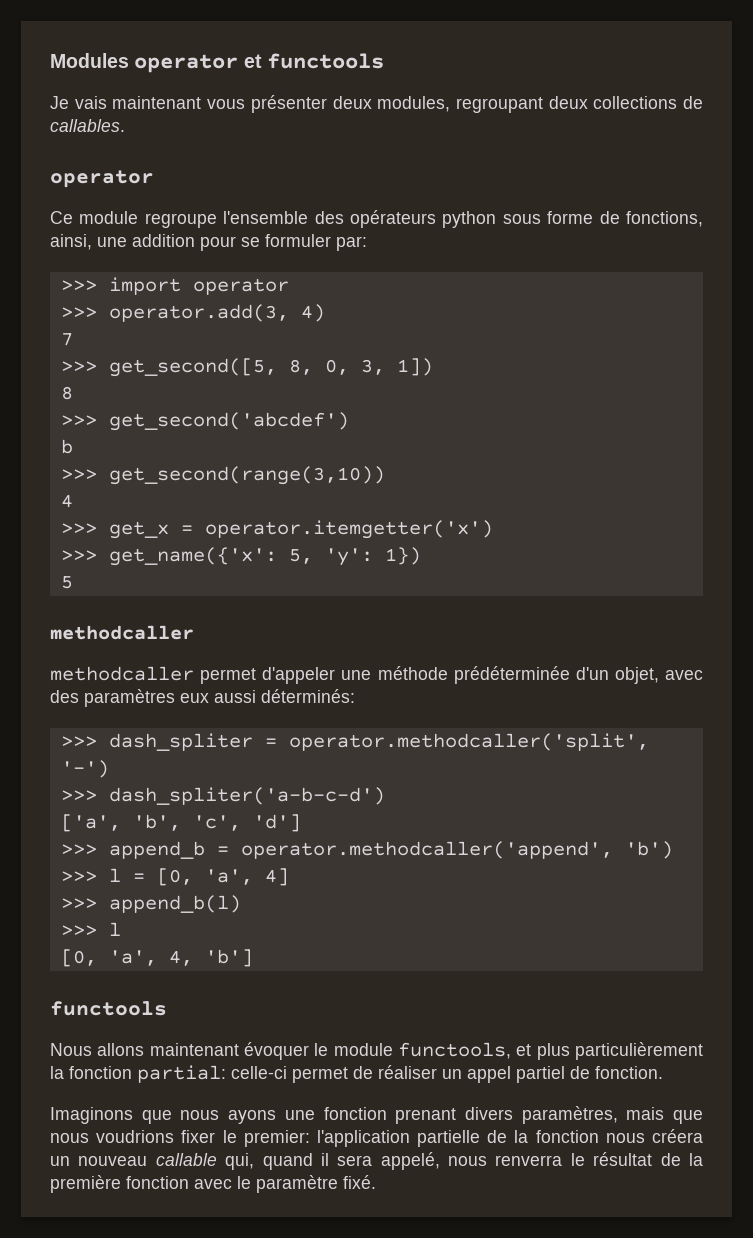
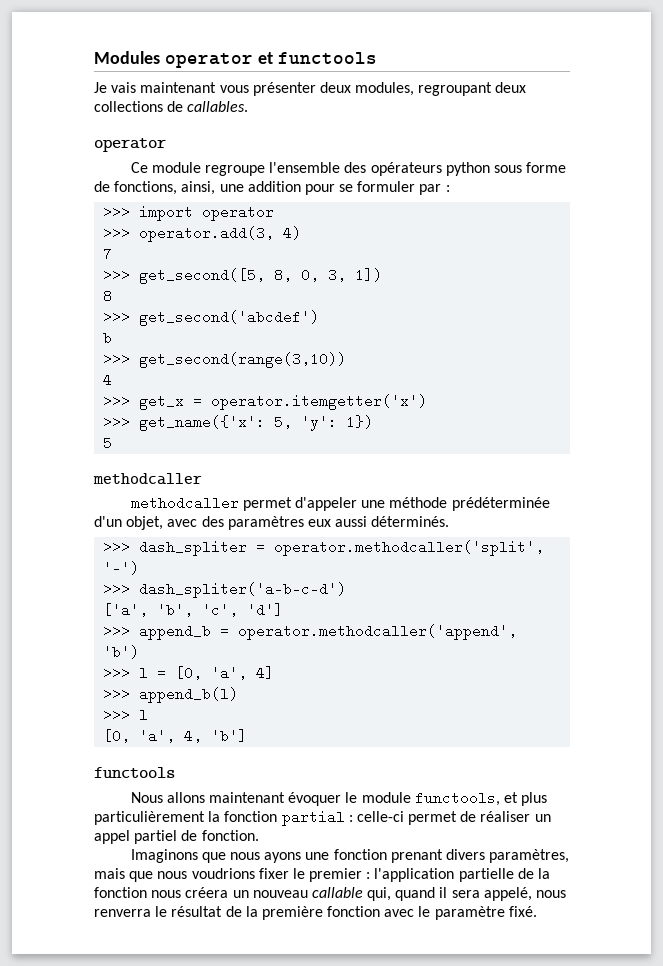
- Ce module regroupe l'ensemble des opérateurs python sous forme de fonctions, ainsi, une addition pour se formuler par:
+ Ce module regroupe l'ensemble des opérateurs python sous forme de fonctions, ainsi, une addition pour se formuler par :
- methodcaller permet d'appeler une méthode prédéterminée d'un objet, avec des paramètres eux aussi déterminés:
+ methodcaller permet d'appeler une méthode prédéterminée d'un objet, avec des paramètres eux aussi déterminés.
- Nous allons maintenant évoquer le module functools, et plus particulièrement la fonction partial: celle-ci permet de réaliser un appel partiel de fonction.
+ Nous allons maintenant évoquer le module functools, et plus particulièrement la fonction partial : celle-ci permet de réaliser un appel partiel de fonction.
- Imaginons que nous ayons une fonction prenant divers paramètres, mais que nous voudrions fixer le premier: l'application partielle de la fonction nous créera un nouveau callable qui, quand il sera appelé, nous renverra le résultat de la première fonction avec le paramètre fixé.
+ Imaginons que nous ayons une fonction prenant divers paramètres, mais que nous voudrions fixer le premier : l'application partielle de la fonction nous créera un nouveau callable qui, quand il sera appelé, nous renverra le résultat de la première fonction avec le paramètre fixé.

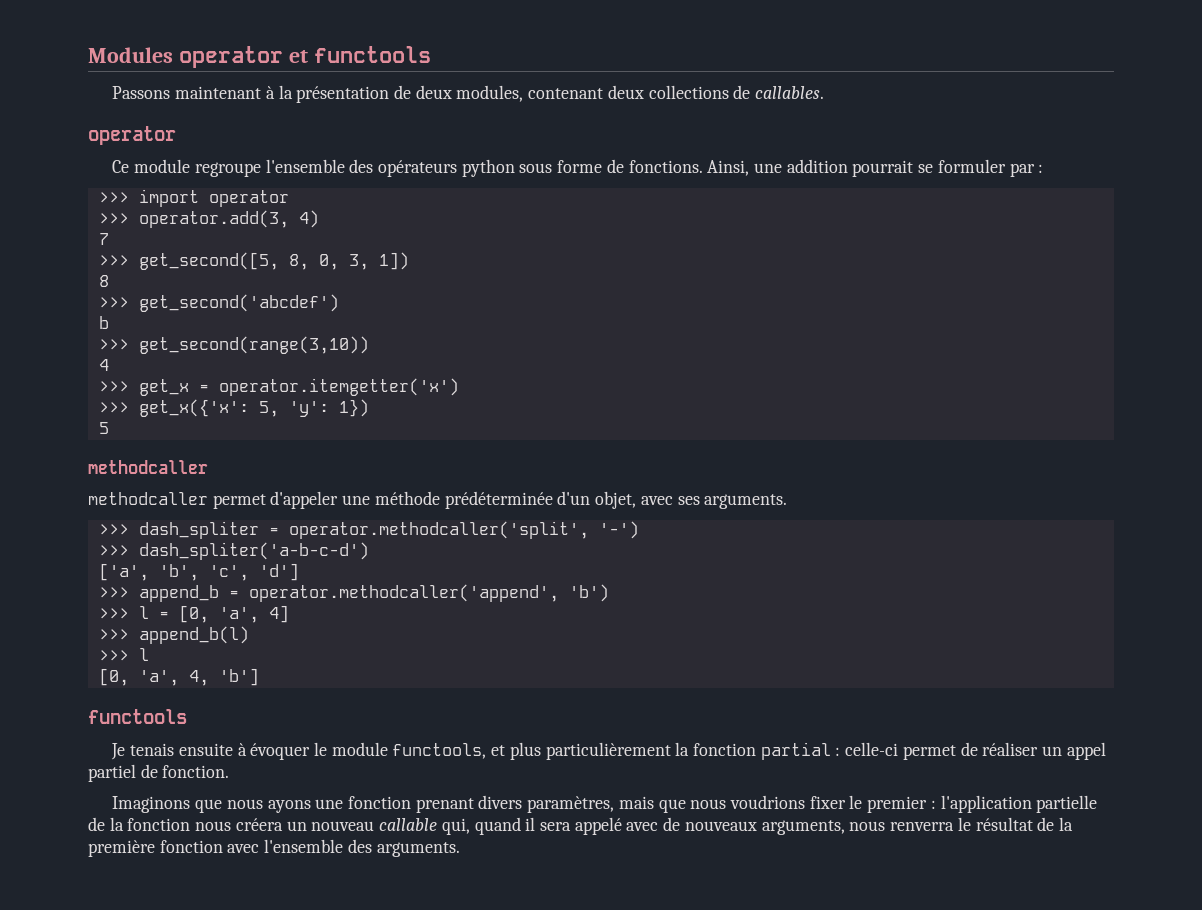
- Je vais maintenant vous présenter deux modules, regroupant deux collections de callables.
+ Passons maintenant à la présentation de deux modules, contenant deux collections de callables.
- Ce module regroupe l'ensemble des opérateurs python sous forme de fonctions, ainsi, une addition pour se formuler par :
+ Ce module regroupe l'ensemble des opérateurs python sous forme de fonctions. Ainsi, une addition pourrait se formuler par :
- >>> get_name({'x': 5, 'y': 1})
+ >>> get_x({'x': 5, 'y': 1})
- methodcaller permet d'appeler une méthode prédéterminée d'un objet, avec des paramètres eux aussi déterminés.
+ methodcaller permet d'appeler une méthode prédéterminée d'un objet, avec ses arguments.
- Nous allons maintenant évoquer le module functools, et plus particulièrement la fonction partial : celle-ci permet de réaliser un appel partiel de fonction.
+ Je tenais ensuite à évoquer le module functools, et plus particulièrement la fonction partial : celle-ci permet de réaliser un appel partiel de fonction.
- Imaginons que nous ayons une fonction prenant divers paramètres, mais que nous voudrions fixer le premier : l'application partielle de la fonction nous créera un nouveau callable qui, quand il sera appelé, nous renverra le résultat de la première fonction avec le paramètre fixé.
+ Imaginons que nous ayons une fonction prenant divers paramètres, mais que nous voudrions fixer le premier : l'application partielle de la fonction nous créera un nouveau callable qui, quand il sera appelé avec de nouveaux arguments, nous renverra le résultat de la première fonction avec l'ensemble des arguments.

